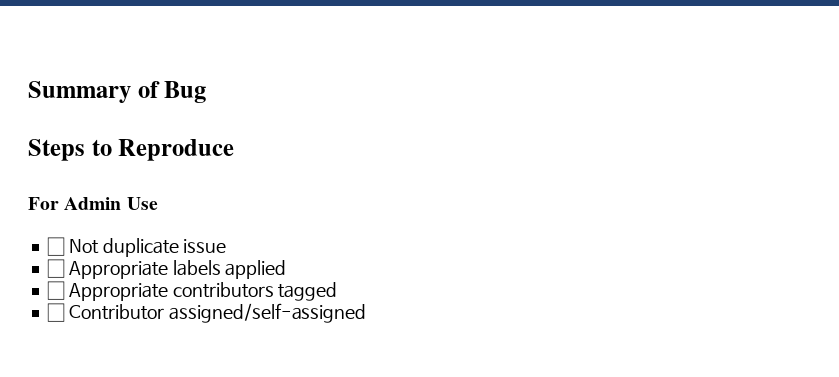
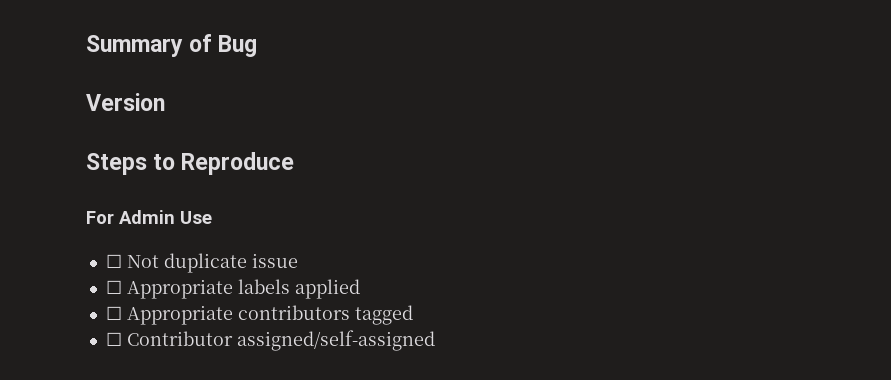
+ Version

